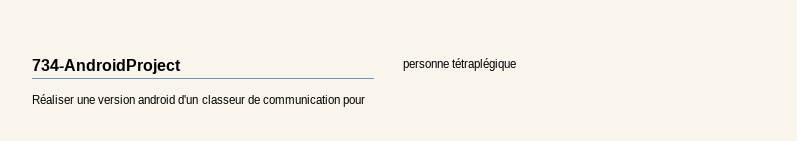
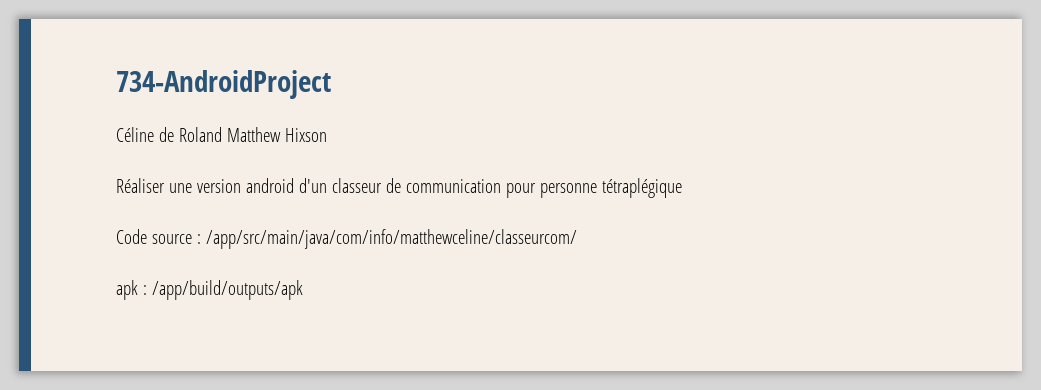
+ Céline de Roland Matthew Hixson
+ Code source : /app/src/main/java/com/info/matthewceline/classeurcom/
+ apk : /app/build/outputs/apk

